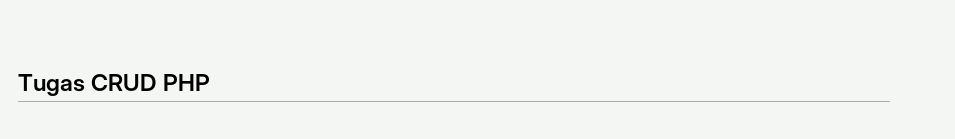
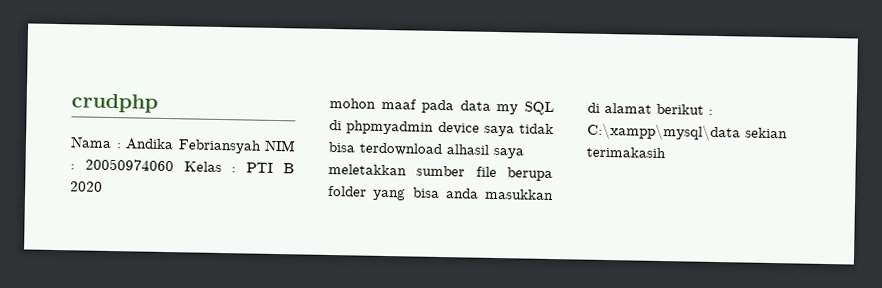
- Tugas CRUD PHP
+ crudphp
+ Nama : Andika Febriansyah NIM : 20050974060 Kelas : PTI B 2020
+ mohon maaf pada data my SQL di phpmyadmin device saya tidak bisa terdownload alhasil saya meletakkan sumber file berupa folder yang bisa anda masukkan di alamat berikut : C:\xampp\mysql\data sekian terimakasih

